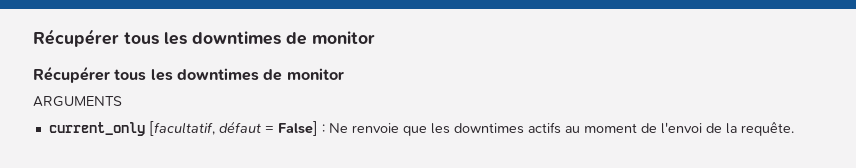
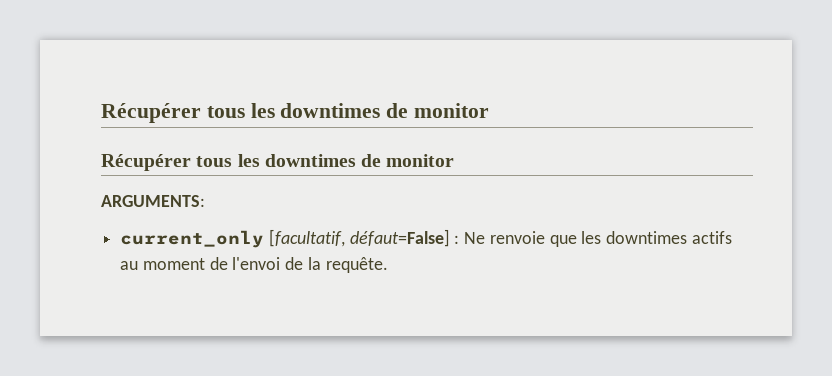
- ARGUMENTS
+ ARGUMENTS:
- current_only [facultatif, défaut = False] : Ne renvoie que les downtimes actifs au moment de l'envoi de la requête.
+ current_only [facultatif, défaut=False] : Ne renvoie que les downtimes actifs au moment de l'envoi de la requête.

